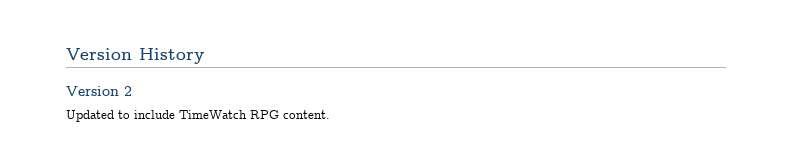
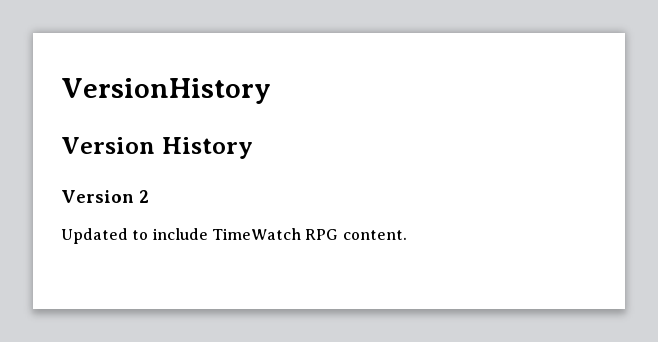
+ VersionHistory

